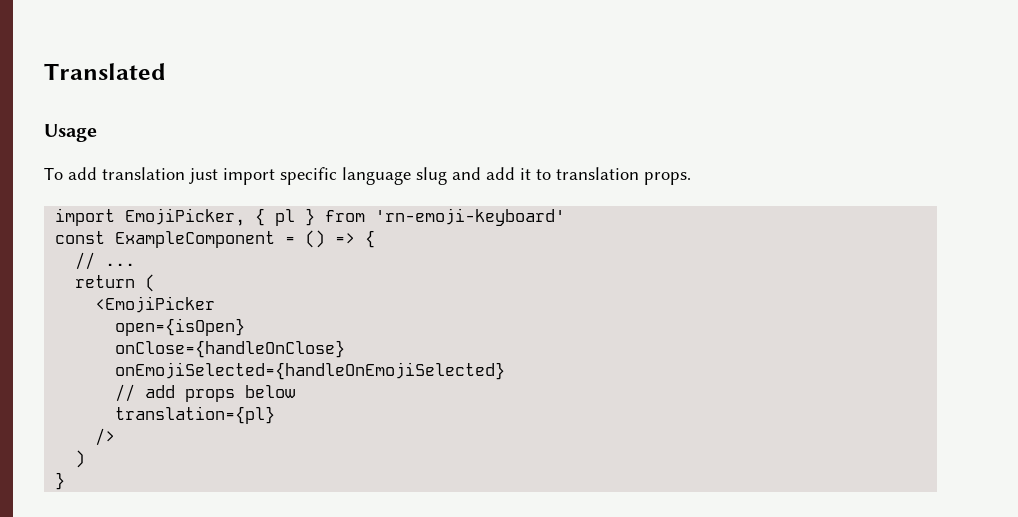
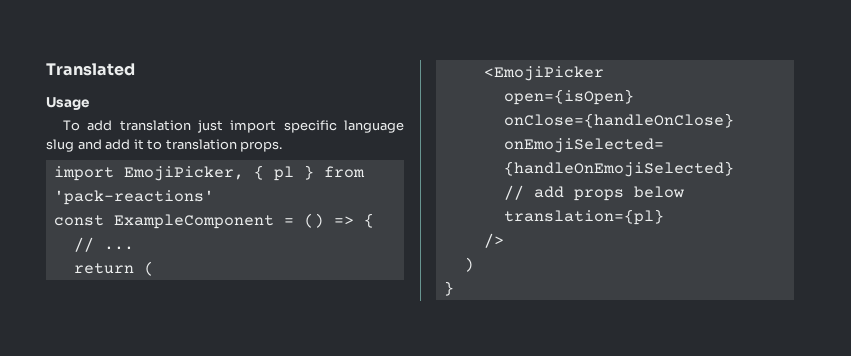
- import EmojiPicker, { pl } from 'rn-emoji-keyboard'
+ import EmojiPicker, { pl } from 'pack-reactions'

